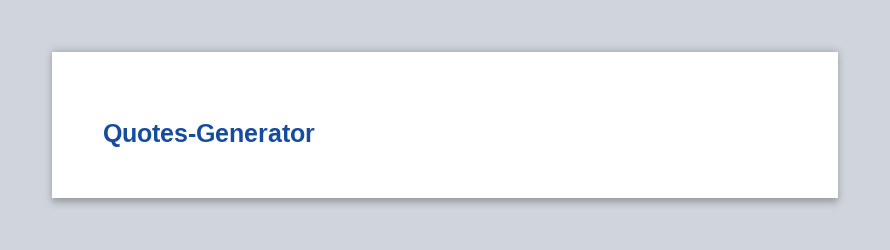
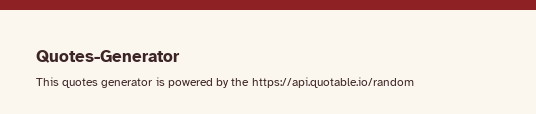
+ This quotes generator is powered by the https://api.quotable.io/random

